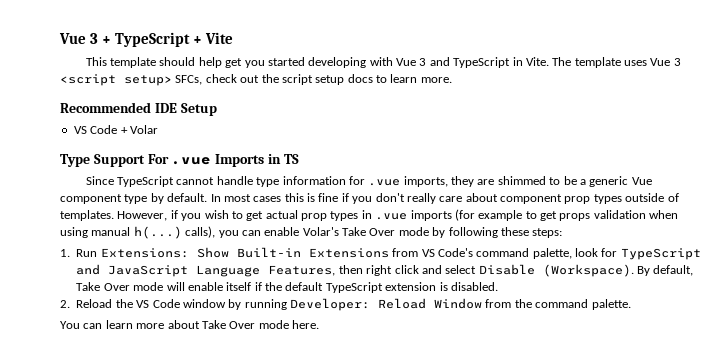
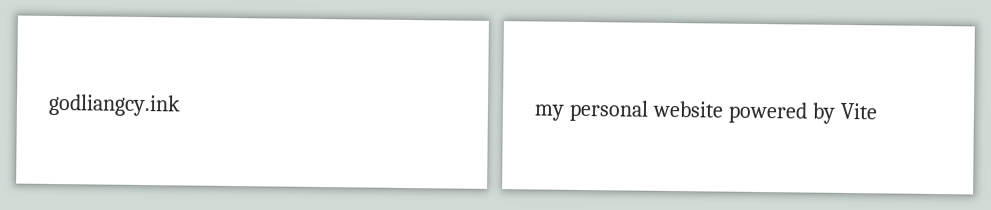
- Vue 3 + TypeScript + Vite
- This template should help get you started developing with Vue 3 and TypeScript in Vite. The template uses Vue 3 <script setup> SFCs, check out the script setup docs to learn more.
- Recommended IDE Setup
- VS Code + Volar
- Type Support For .vue Imports in TS
- Since TypeScript cannot handle type information for .vue imports, they are shimmed to be a generic Vue component type by default. In most cases this is fine if you don't really care about component prop types outside of templates. However, if you wish to get actual prop types in .vue imports (for example to get props validation when using manual h(...) calls), you can enable Volar's Take Over mode by following these steps:
- 1. Run Extensions: Show Built-in Extensions from VS Code's command palette, look for TypeScript and JavaScript Language Features, then right click and select Disable (Workspace). By default, Take Over mode will enable itself if the default TypeScript extension is disabled.
- 2. Reload the VS Code window by running Developer: Reload Window from the command palette.
- You can learn more about Take Over mode here.
+ godliangcy.ink
+ my personal website powered by Vite

